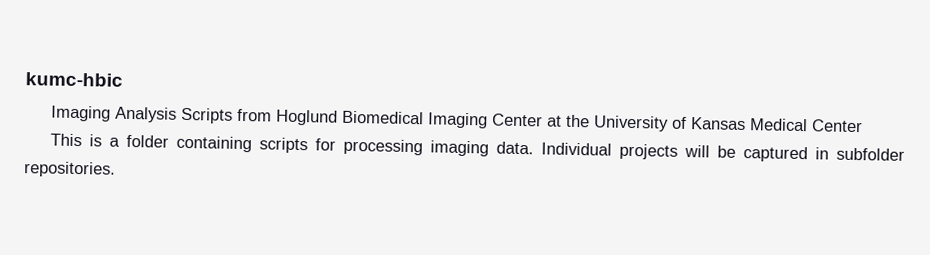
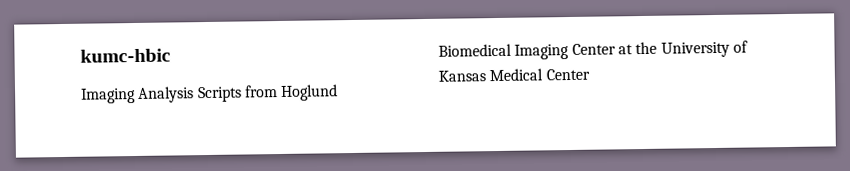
- This is a folder containing scripts for processing imaging data. Individual projects will be captured in subfolder repositories.

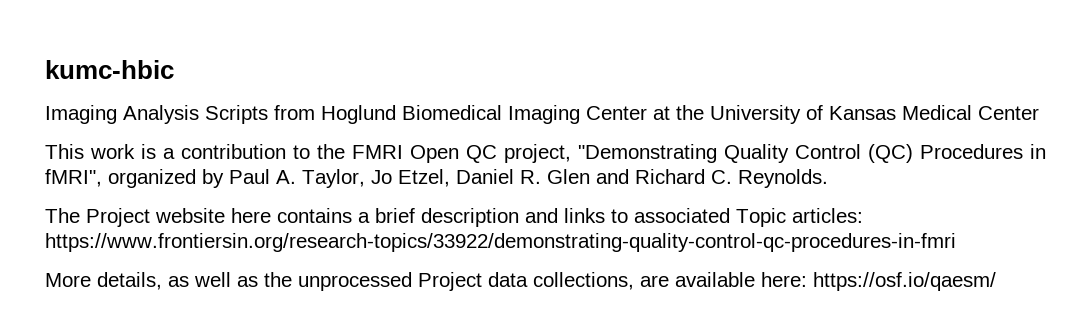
+ This work is a contribution to the FMRI Open QC project, "Demonstrating Quality Control (QC) Procedures in fMRI", organized by Paul A. Taylor, Jo Etzel, Daniel R. Glen and Richard C. Reynolds.
+ The Project website here contains a brief description and links to associated Topic articles: https://www.frontiersin.org/research-topics/33922/demonstrating-quality-control-qc-procedures-in-fmri
+ More details, as well as the unprocessed Project data collections, are available here: https://osf.io/qaesm/

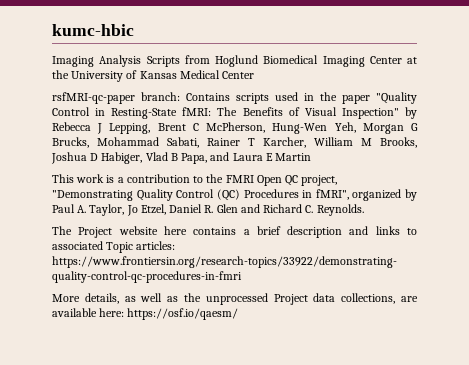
+ rsfMRI-qc-paper branch: Contains scripts used in the paper "Quality Control in Resting-State fMRI: The Benefits of Visual Inspection" by Rebecca J Lepping, Brent C McPherson, Hung-Wen Yeh, Morgan G Brucks, Mohammad Sabati, Rainer T Karcher, William M Brooks, Joshua D Habiger, Vlad B Papa, and Laura E Martin

